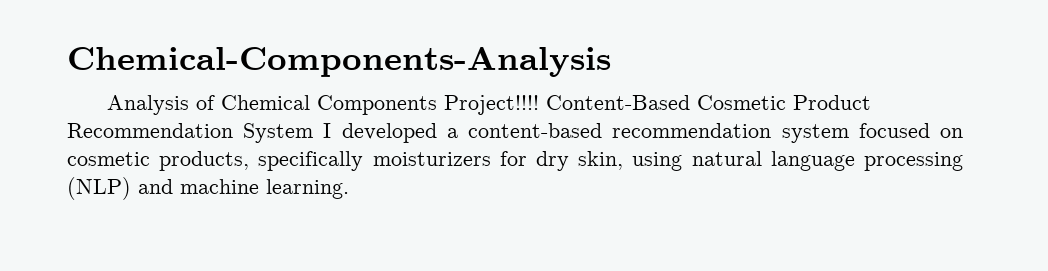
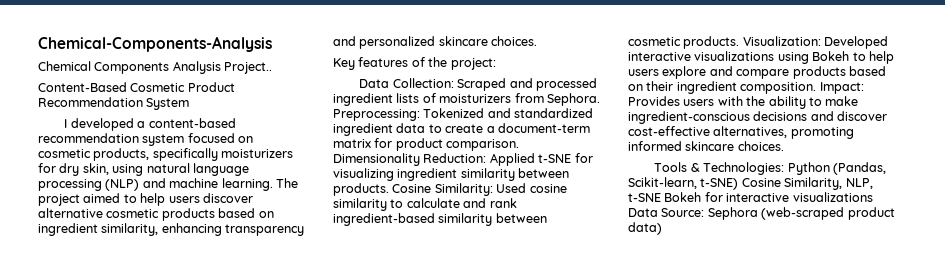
- Analysis of Chemical Components Project!!!! Content-Based Cosmetic Product Recommendation System I developed a content-based recommendation system focused on cosmetic products, specifically moisturizers for dry skin, using natural language processing (NLP) and machine learning.
+ Chemical Components Analysis Project..
+ Content-Based Cosmetic Product Recommendation System
+ I developed a content-based recommendation system focused on cosmetic products, specifically moisturizers for dry skin, using natural language processing (NLP) and machine learning.
+ The project aimed to help users discover alternative cosmetic products based on ingredient similarity, enhancing transparency and personalized skincare choices.
+ Key features of the project:
+ Data Collection: Scraped and processed ingredient lists of moisturizers from Sephora. Preprocessing: Tokenized and standardized ingredient data to create a document-term matrix for product comparison. Dimensionality Reduction: Applied t-SNE for visualizing ingredient similarity between products. Cosine Similarity: Used cosine similarity to calculate and rank ingredient-based similarity between cosmetic products. Visualization: Developed interactive visualizations using Bokeh to help users explore and compare products based on their ingredient composition. Impact: Provides users with the ability to make ingredient-conscious decisions and discover cost-effective alternatives, promoting informed skincare choices.
+ Tools & Technologies: Python (Pandas, Scikit-learn, t-SNE) Cosine Similarity, NLP, t-SNE Bokeh for interactive visualizations Data Source: Sephora (web-scraped product data)

